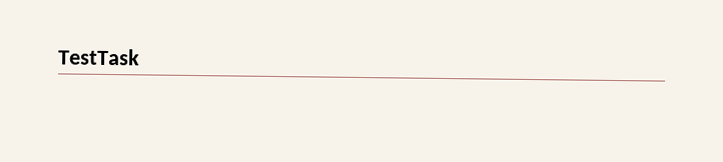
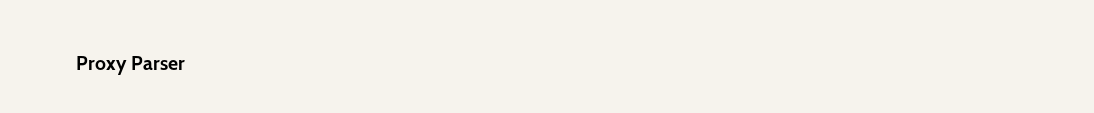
- TestTask
+ Proxy Parser

